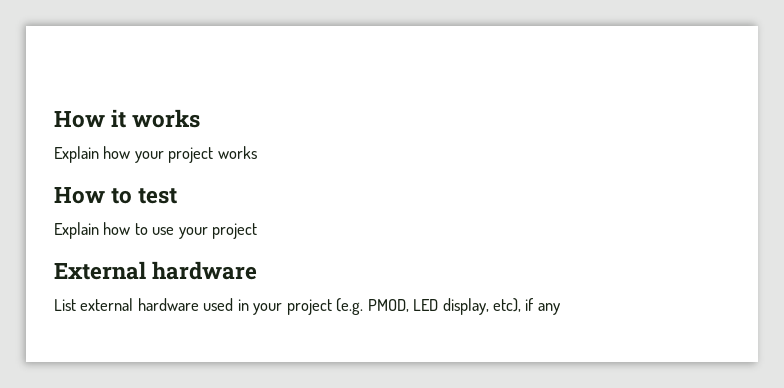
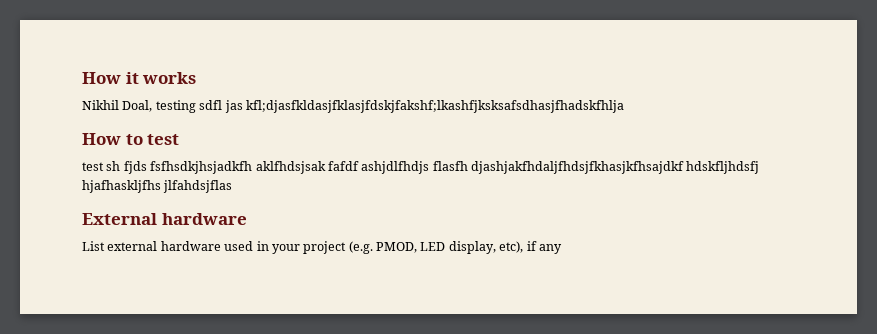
- Explain how your project works
+ Nikhil Doal, testing sdfl jas kfl;djasfkldasjfklasjfdskjfakshf;lkashfjksksafsdhasjfhadskfhlja
  How to test
- Explain how to use your project
+ test sh fjds fsfhsdkjhsjadkfh aklfhdsjsak fafdf ashjdlfhdjs flasfh djashjakfhdaljfhdsjfkhasjkfhsajdkf hdskfljhdsfj hjafhaskljfhs jlfahdsjflas

